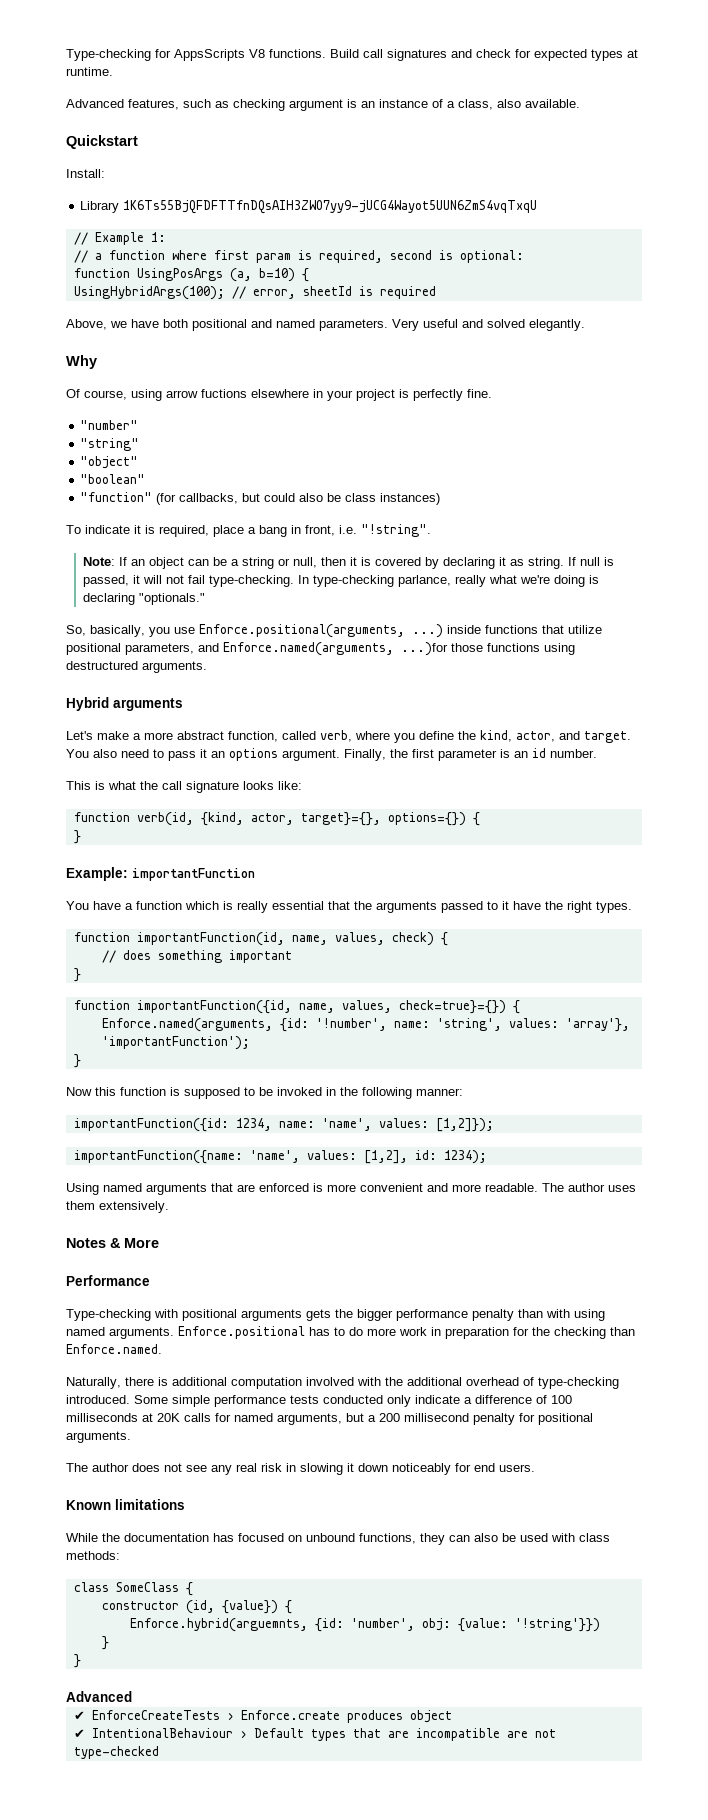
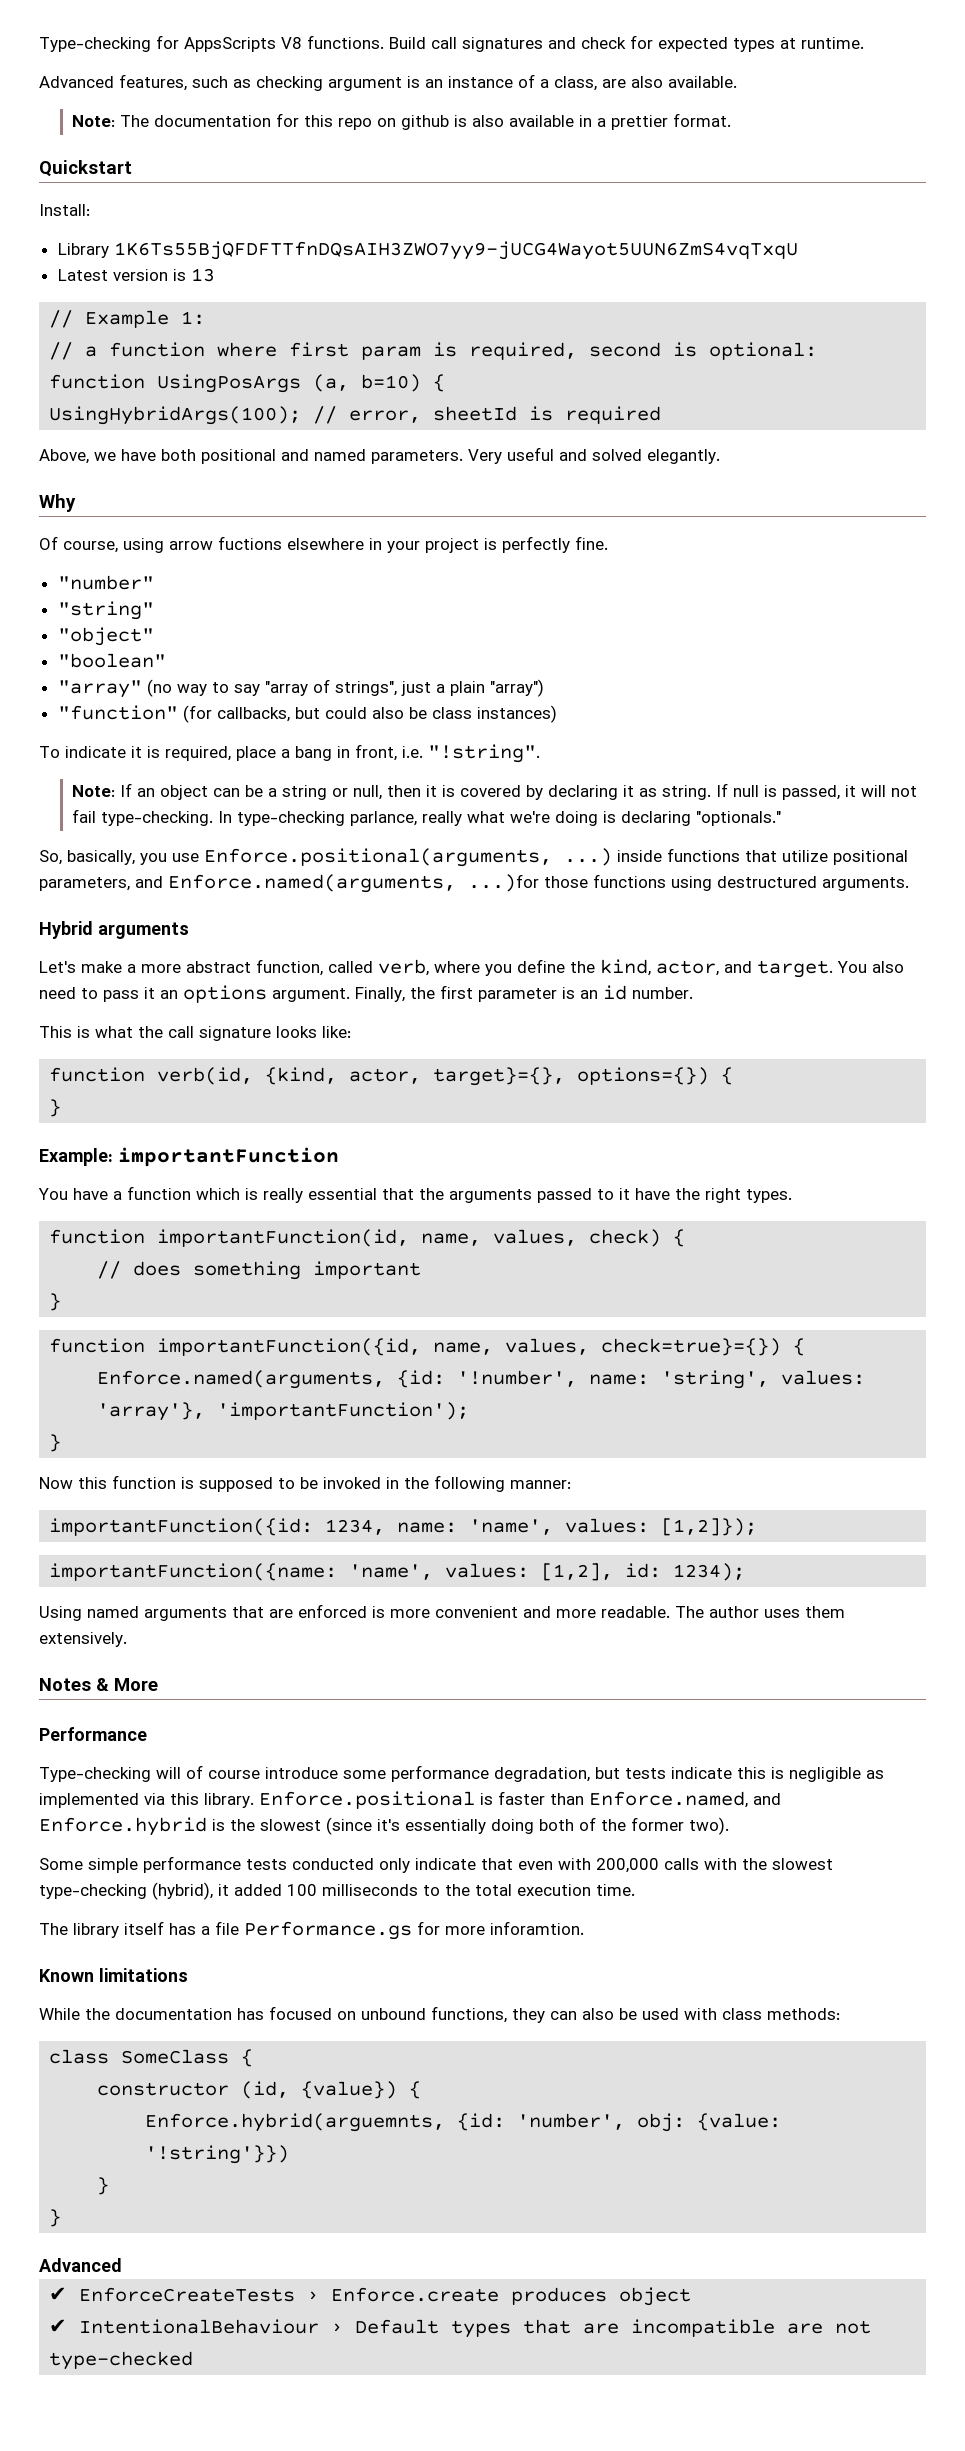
- Advanced features, such as checking argument is an instance of a class, also available.
+ Advanced features, such as checking argument is an instance of a class, are also available.
+ Note: The documentation for this repo on github is also available in a prettier format.
+ Latest version is 13
+ "array" (no way to say "array of strings", just a plain "array")
- Type-checking with positional arguments gets the bigger performance penalty than with using named arguments. Enforce.positional has to do more work in preparation for the checking than Enforce.named.
- Naturally, there is additional computation involved with the additional overhead of type-checking introduced. Some simple performance tests conducted only indicate a difference of 100 milliseconds at 20K calls for named arguments, but a 200 millisecond penalty for positional arguments.
- The author does not see any real risk in slowing it down noticeably for end users.
+ Type-checking will of course introduce some performance degradation, but tests indicate this is negligible as implemented via this library. Enforce.positional is faster than Enforce.named, and Enforce.hybrid is the slowest (since it's essentially doing both of the former two).
+ Some simple performance tests conducted only indicate that even with 200,000 calls with the slowest type-checking (hybrid), it added 100 milliseconds to the total execution time.
+ The library itself has a file Performance.gs for more inforamtion.

